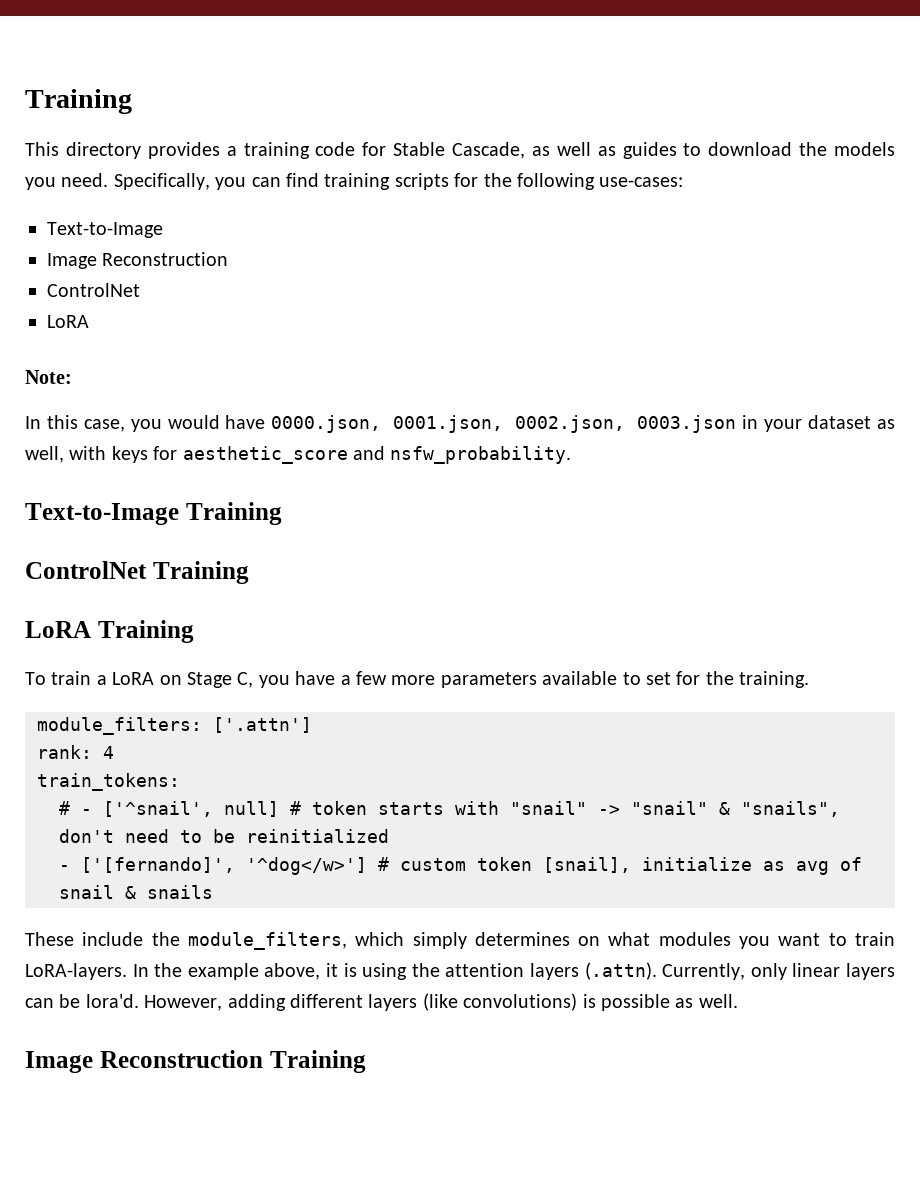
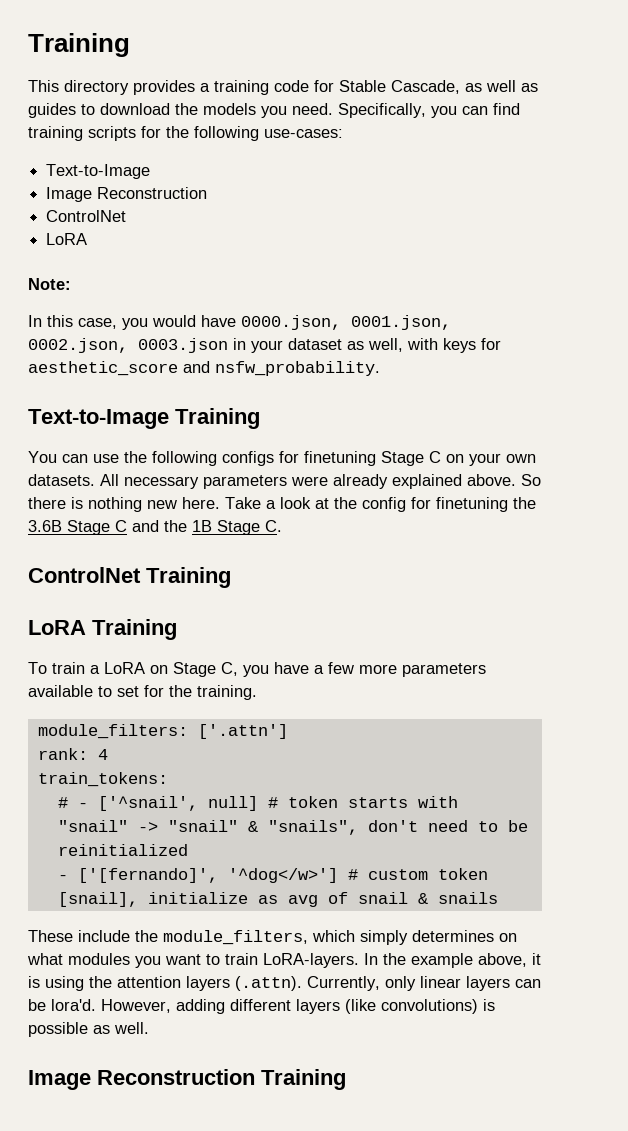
+ You can use the following configs for finetuning Stage C on your own datasets. All necessary parameters were already explained above. So there is nothing new here. Take a look at the config for finetuning the 3.6B Stage C and the 1B Stage C.

